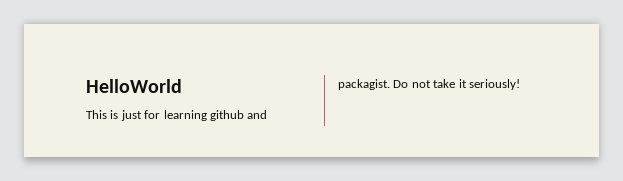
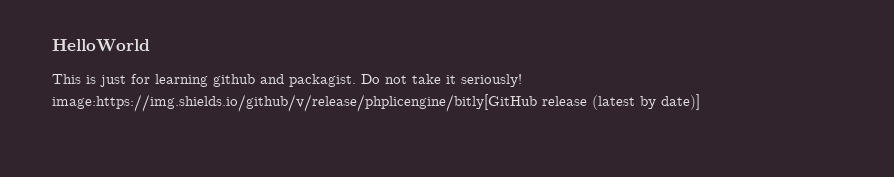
- Do not take it seriously!
+ Do not take it seriously! image:https://img.shields.io/github/v/release/phplicengine/bitly[GitHub release (latest by date)]

